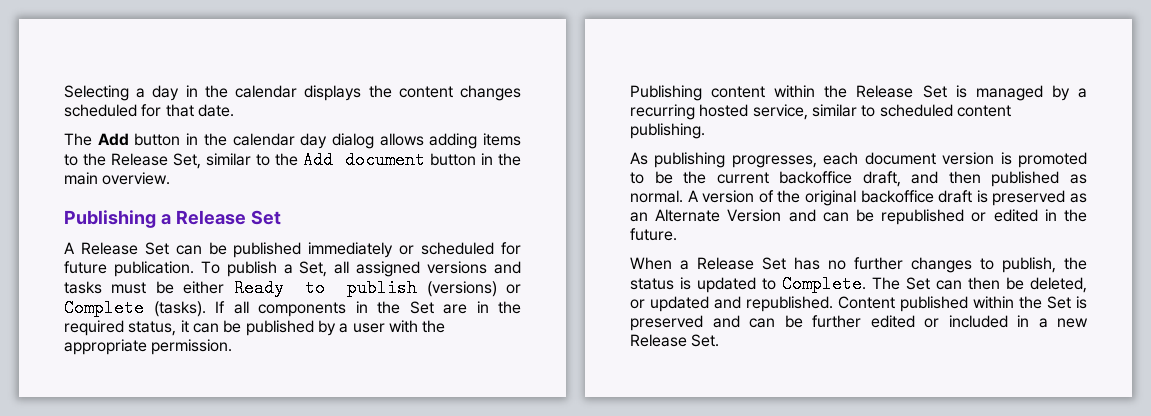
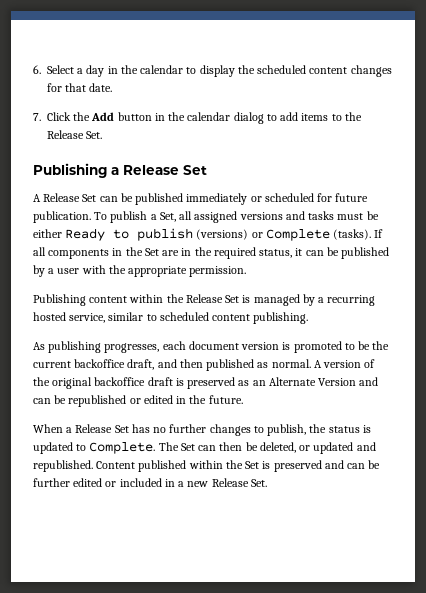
- Selecting a day in the calendar displays the content changes scheduled for that date.
+ 6. Select a day in the calendar to display the scheduled content changes for that date.
- The Add button in the calendar day dialog allows adding items to the Release Set, similar to the Add document button in the main overview.
+ 7. Click the Add button in the calendar dialog to add items to the Release Set.

